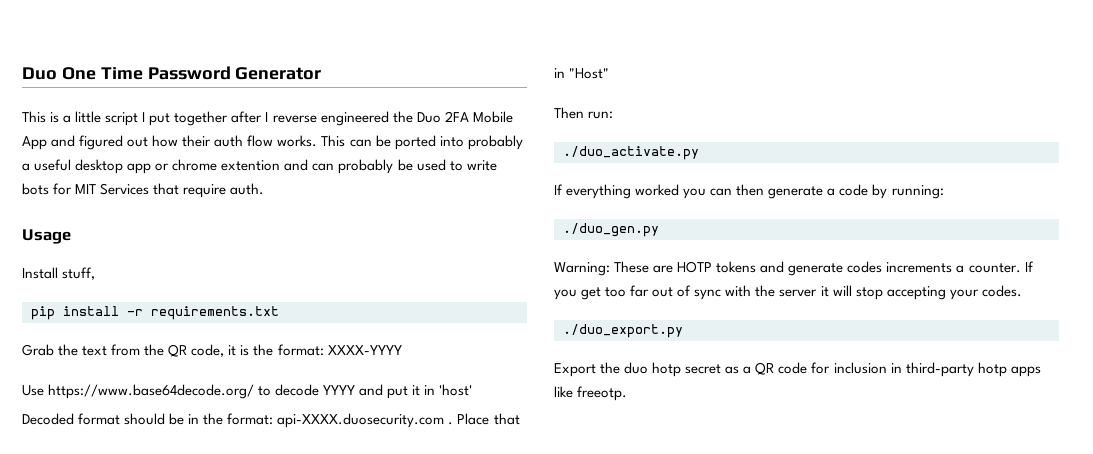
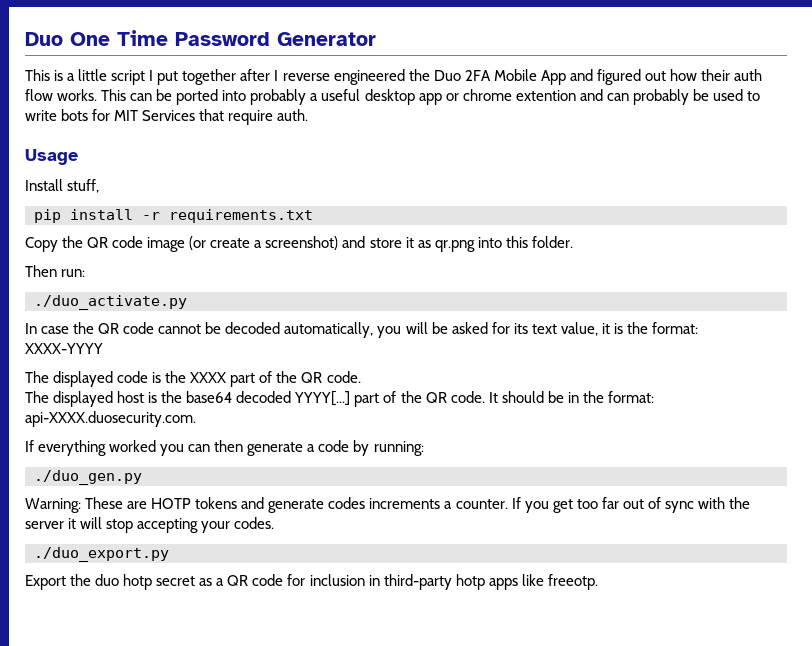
- Grab the text from the QR code, it is the format: XXXX-YYYY
+ Copy the QR code image (or create a screenshot) and store it as qr.png into this folder.
+ Then run:
+ ./duo_activate.py
+ In case the QR code cannot be decoded automatically, you will be asked for its text value, it is the format:
+ XXXX-YYYY
- Use https://www.base64decode.org/ to decode YYYY and put it in 'host'
- Decoded format should be in the format: api-XXXX.duosecurity.com . Place that in "Host"
- Then run:
- ./duo_activate.py
+ The displayed code is the XXXX part of the QR code.
+ The displayed host is the base64 decoded YYYY[...] part of the QR code. It should be in the format: api-XXXX.duosecurity.com.

